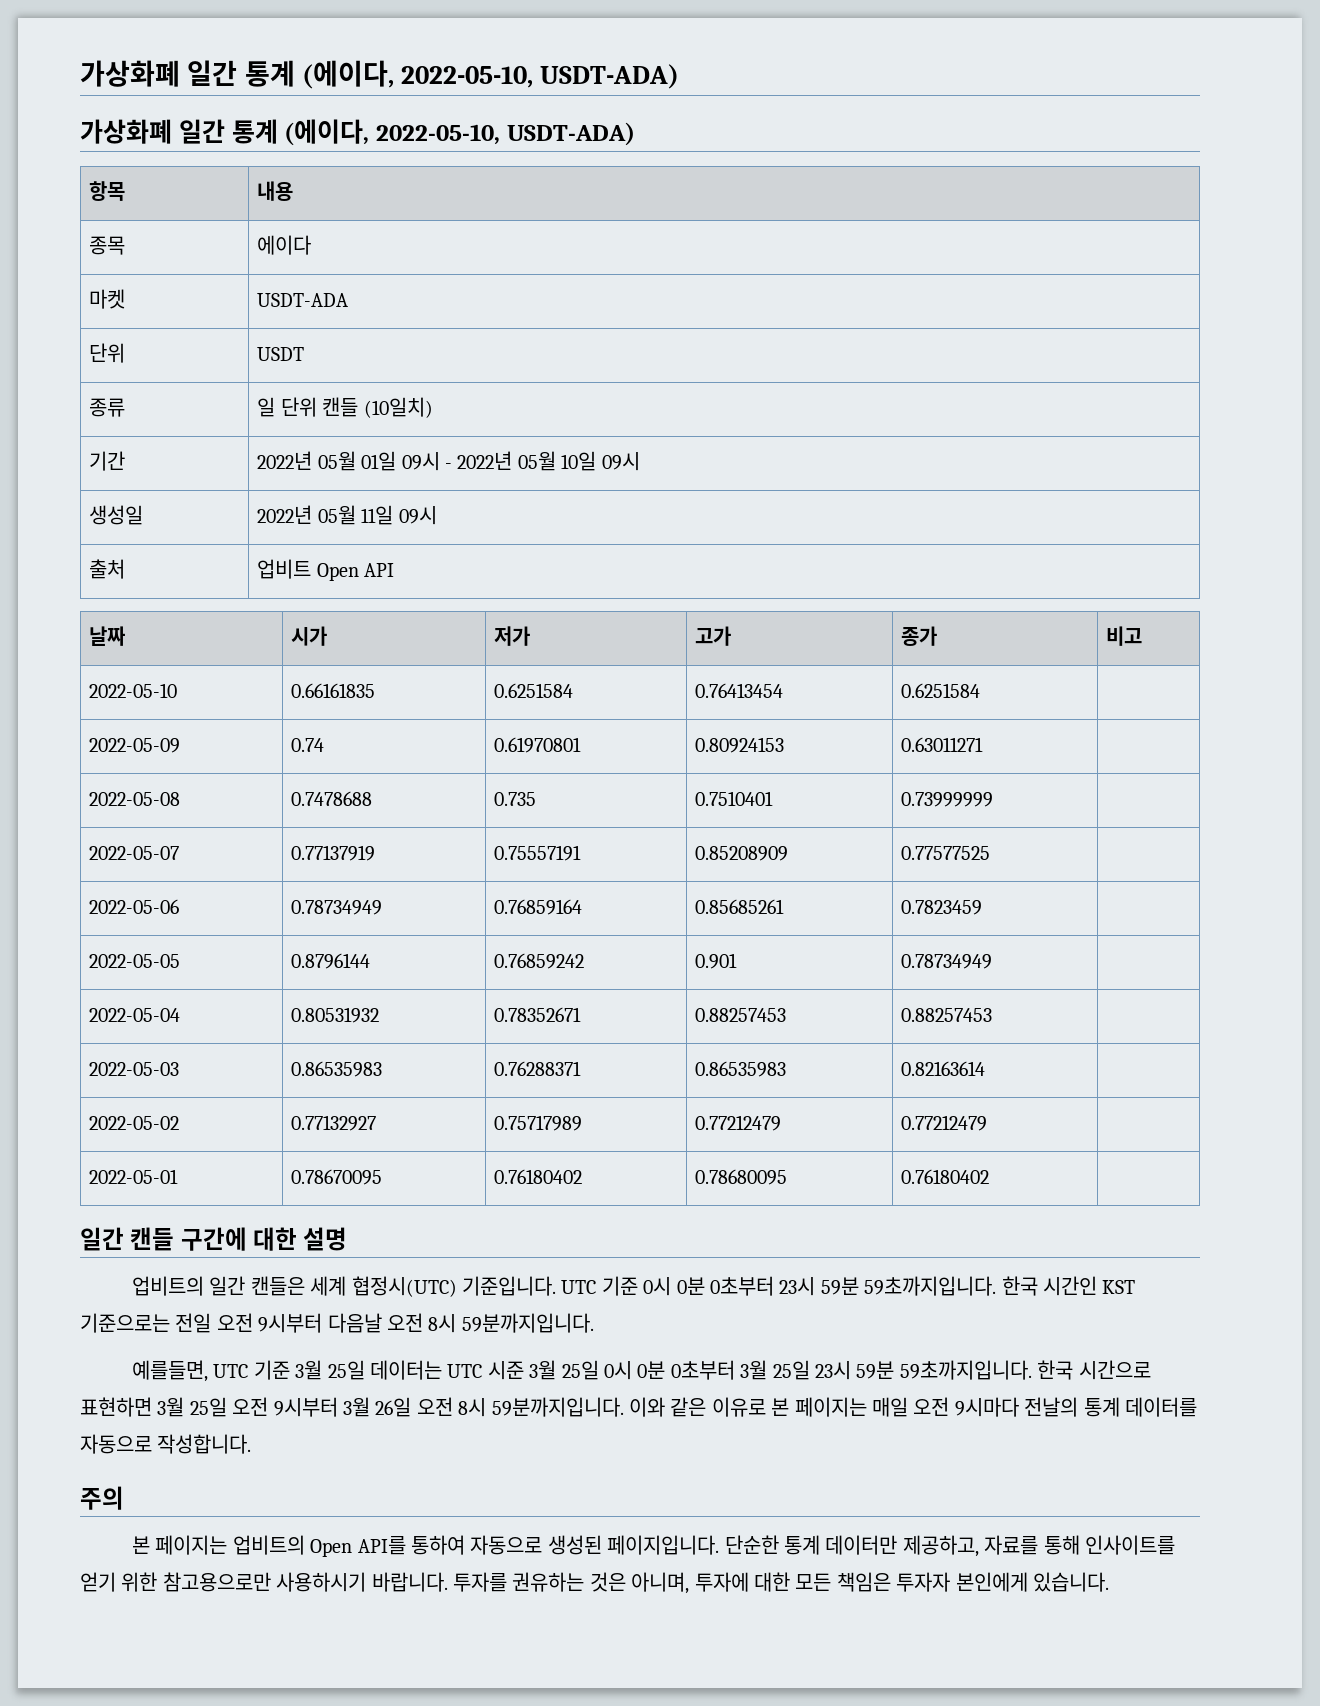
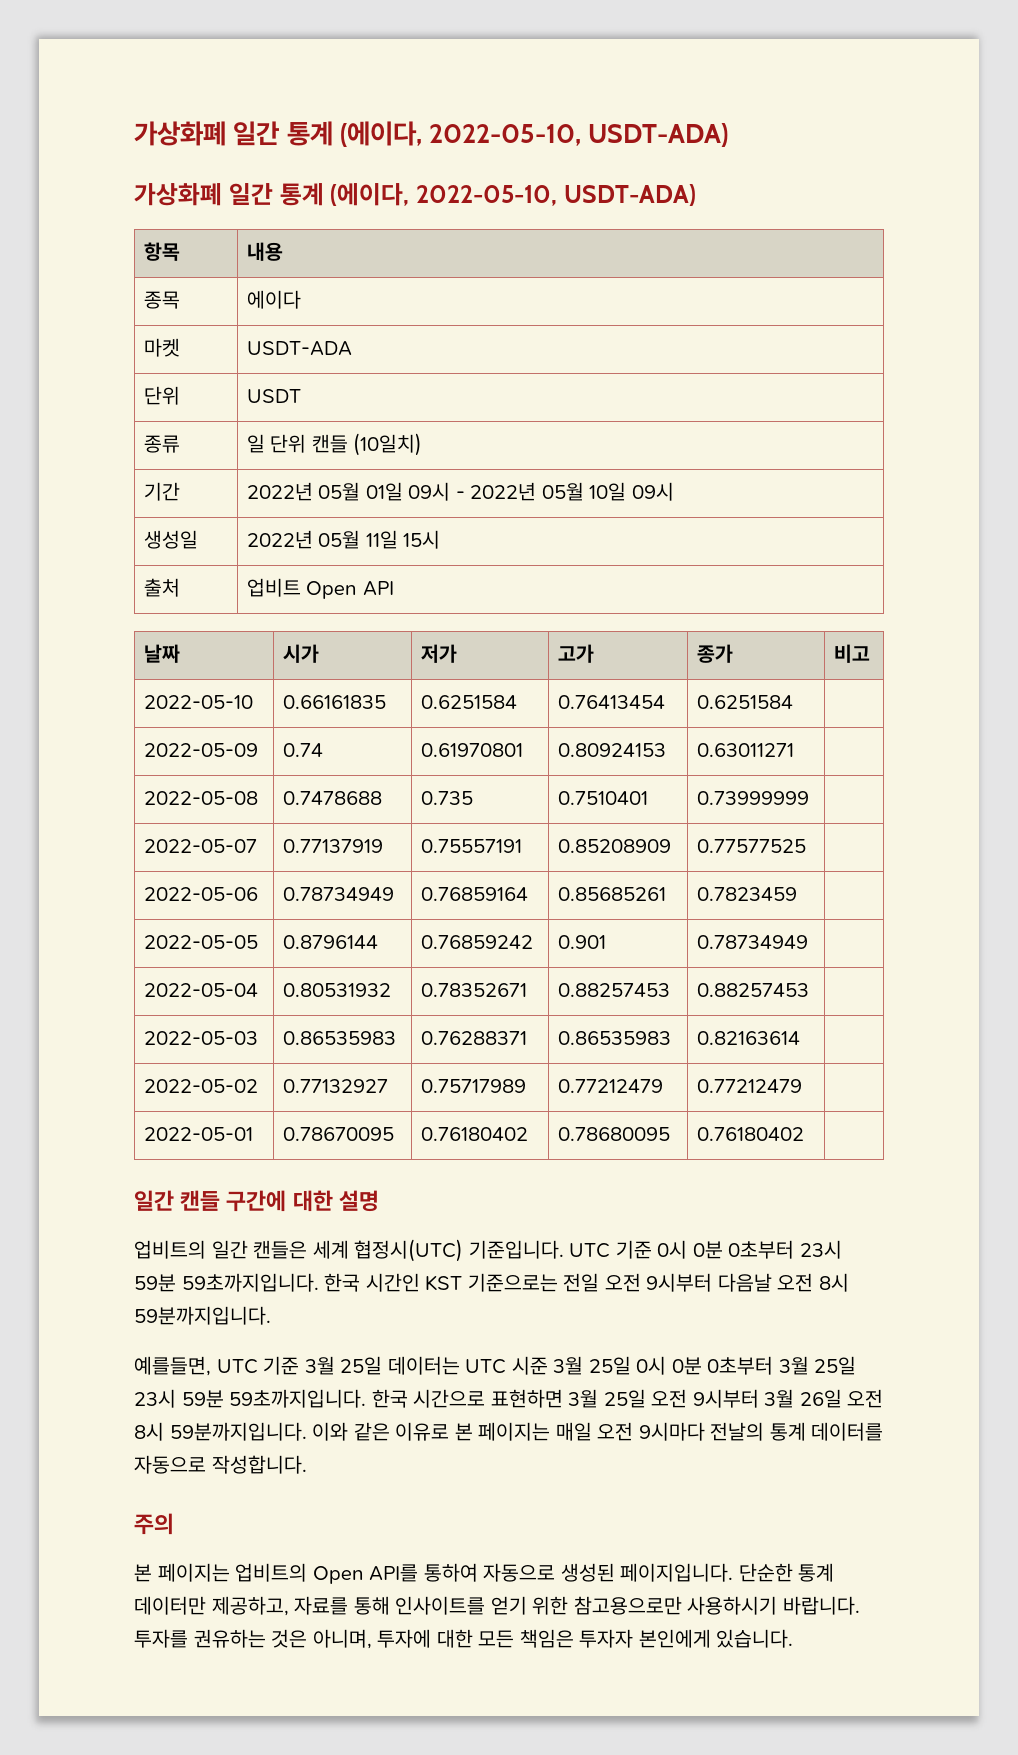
- 생성일 | 2022년 05월 11일 09시
+ 생성일 | 2022년 05월 11일 15시

